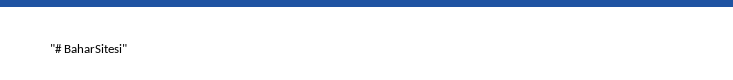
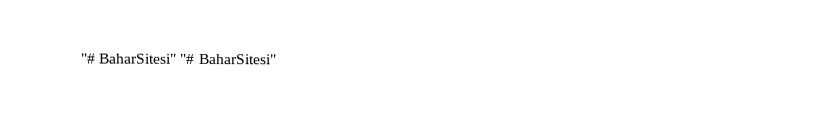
- "# BaharSitesi"
+ "# BaharSitesi" "# BaharSitesi"

